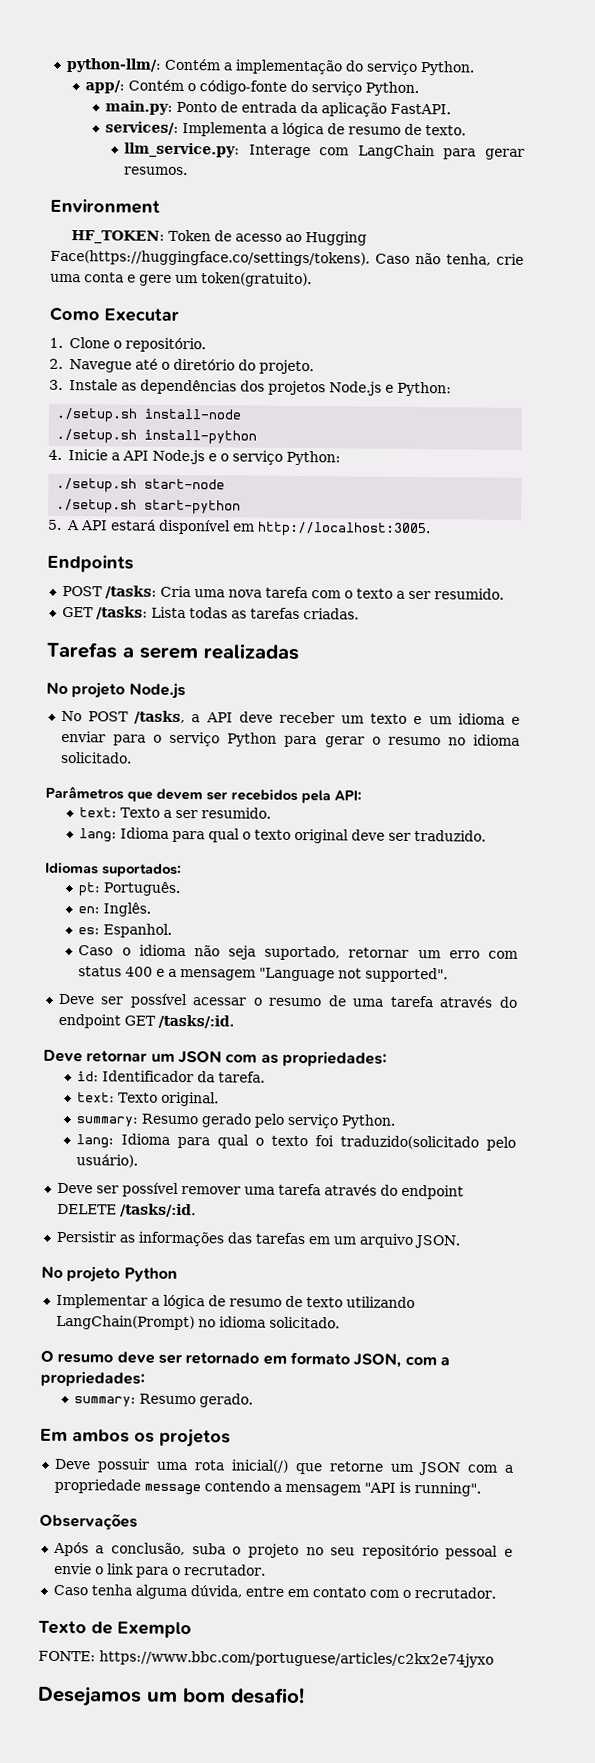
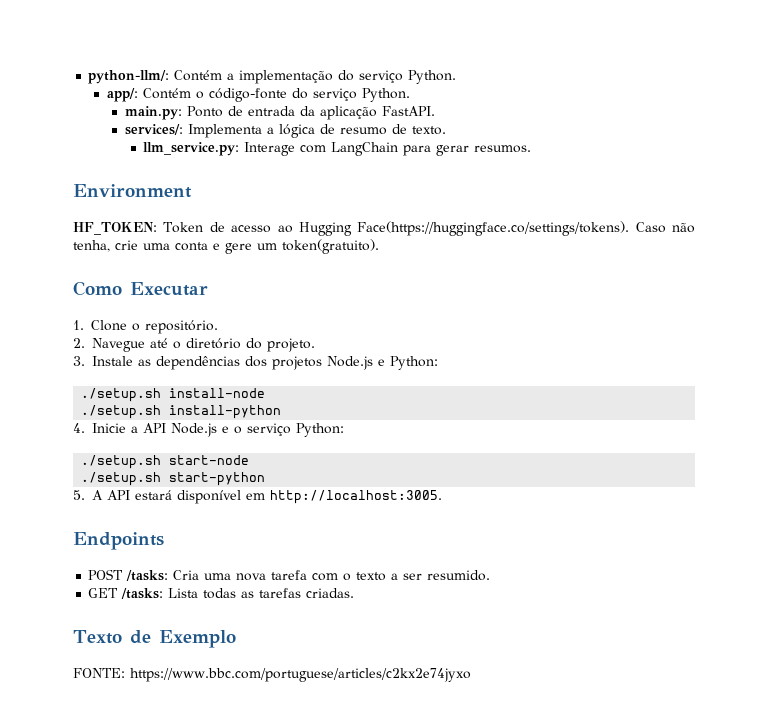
- Tarefas a serem realizadas
- No projeto Node.js
- No POST /tasks, a API deve receber um texto e um idioma e enviar para o serviço Python para gerar o resumo no idioma solicitado.
- Parâmetros que devem ser recebidos pela API:
- text: Texto a ser resumido.
- lang: Idioma para qual o texto original deve ser traduzido.
- Idiomas suportados:
- pt: Português.
- en: Inglês.
- es: Espanhol.
- Caso o idioma não seja suportado, retornar um erro com status 400 e a mensagem "Language not supported".
- Deve ser possível acessar o resumo de uma tarefa através do endpoint GET /tasks/:id.
- Deve retornar um JSON com as propriedades:
- id: Identificador da tarefa.
- text: Texto original.
- summary: Resumo gerado pelo serviço Python.
- lang: Idioma para qual o texto foi traduzido(solicitado pelo usuário).
- Deve ser possível remover uma tarefa através do endpoint DELETE /tasks/:id.
- Persistir as informações das tarefas em um arquivo JSON.
- No projeto Python
- Implementar a lógica de resumo de texto utilizando LangChain(Prompt) no idioma solicitado.
- O resumo deve ser retornado em formato JSON, com a propriedades:
- summary: Resumo gerado.
- Em ambos os projetos
- Deve possuir uma rota inicial(/) que retorne um JSON com a propriedade message contendo a mensagem "API is running".
- Observações
- Após a conclusão, suba o projeto no seu repositório pessoal e envie o link para o recrutador.
- Caso tenha alguma dúvida, entre em contato com o recrutador.
- Desejamos um bom desafio!

